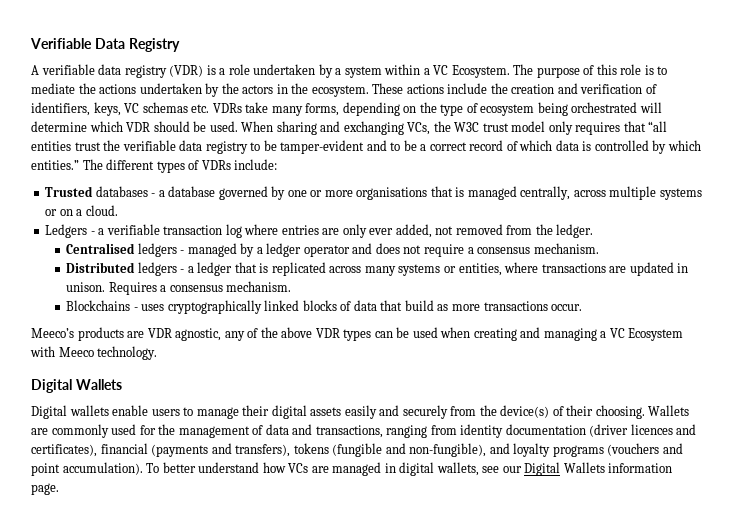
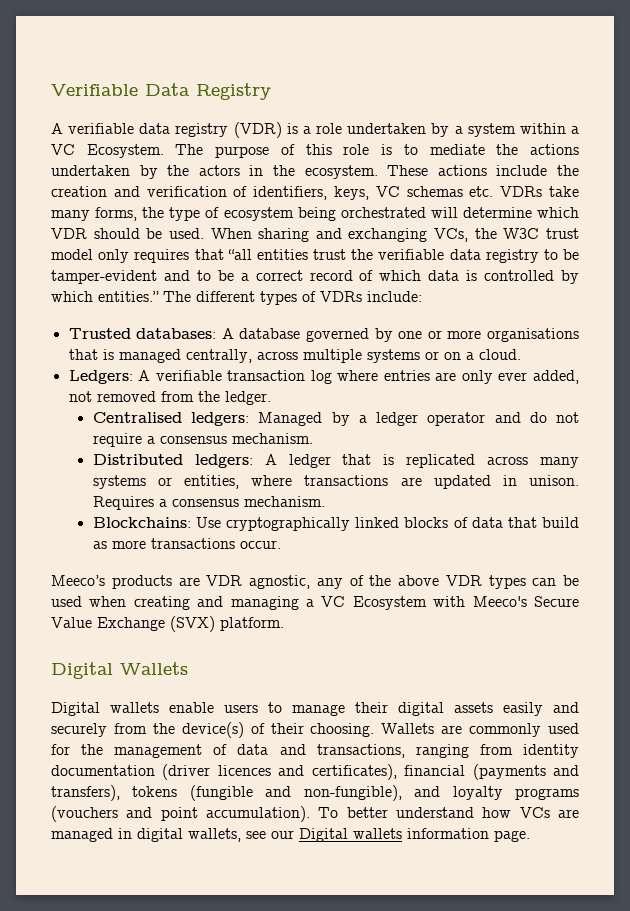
- These actions include the creation and verification of identifiers, keys, VC schemas etc. VDRs take many forms, depending on the type of ecosystem being orchestrated will determine which VDR should be used.
+ These actions include the creation and verification of identifiers, keys, VC schemas etc. VDRs take many forms, the type of ecosystem being orchestrated will determine which VDR should be used.
- Trusted databases - a database governed by one or more organisations that is managed centrally, across multiple systems or on a cloud.
+ Trusted databases: A database governed by one or more organisations that is managed centrally, across multiple systems or on a cloud.
- Ledgers - a verifiable transaction log where entries are only ever added, not removed from the ledger.
+ Ledgers: A verifiable transaction log where entries are only ever added, not removed from the ledger.
- Centralised ledgers - managed by a ledger operator and does not require a consensus mechanism.
+ Centralised ledgers: Managed by a ledger operator and do not require a consensus mechanism.
- Distributed ledgers - a ledger that is replicated across many systems or entities, where transactions are updated in unison.
+ Distributed ledgers: A ledger that is replicated across many systems or entities, where transactions are updated in unison.
- Blockchains - uses cryptographically linked blocks of data that build as more transactions occur.
+ Blockchains: Use cryptographically linked blocks of data that build as more transactions occur.
- Meeco’s products are VDR agnostic, any of the above VDR types can be used when creating and managing a VC Ecosystem with Meeco technology.
+ Meeco’s products are VDR agnostic, any of the above VDR types can be used when creating and managing a VC Ecosystem with Meeco's Secure Value Exchange (SVX) platform.
- To better understand how VCs are managed in digital wallets, see our Digital Wallets information page.
+ To better understand how VCs are managed in digital wallets, see our Digital wallets information page.

